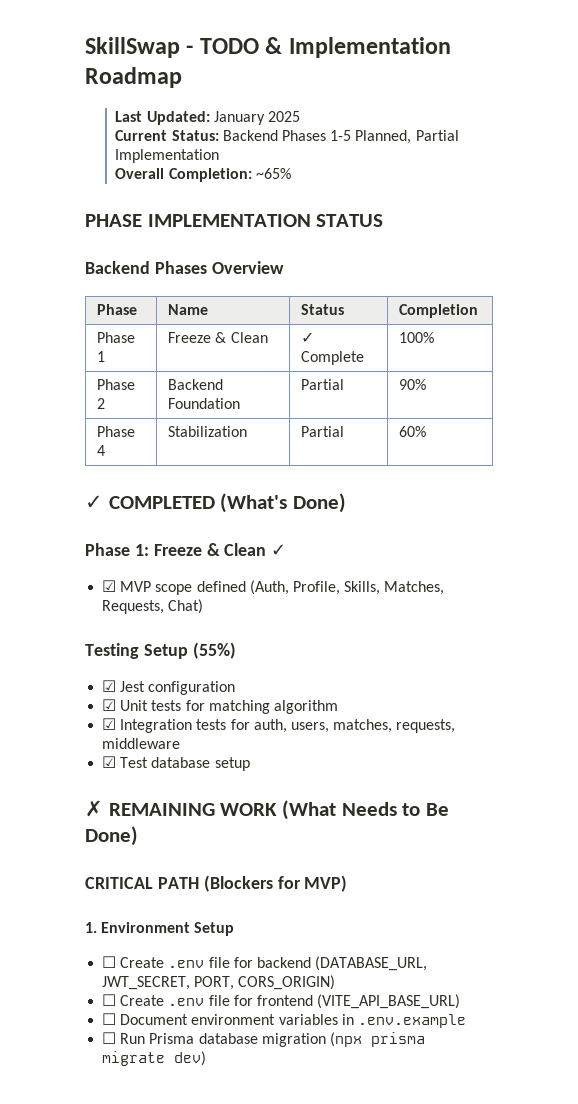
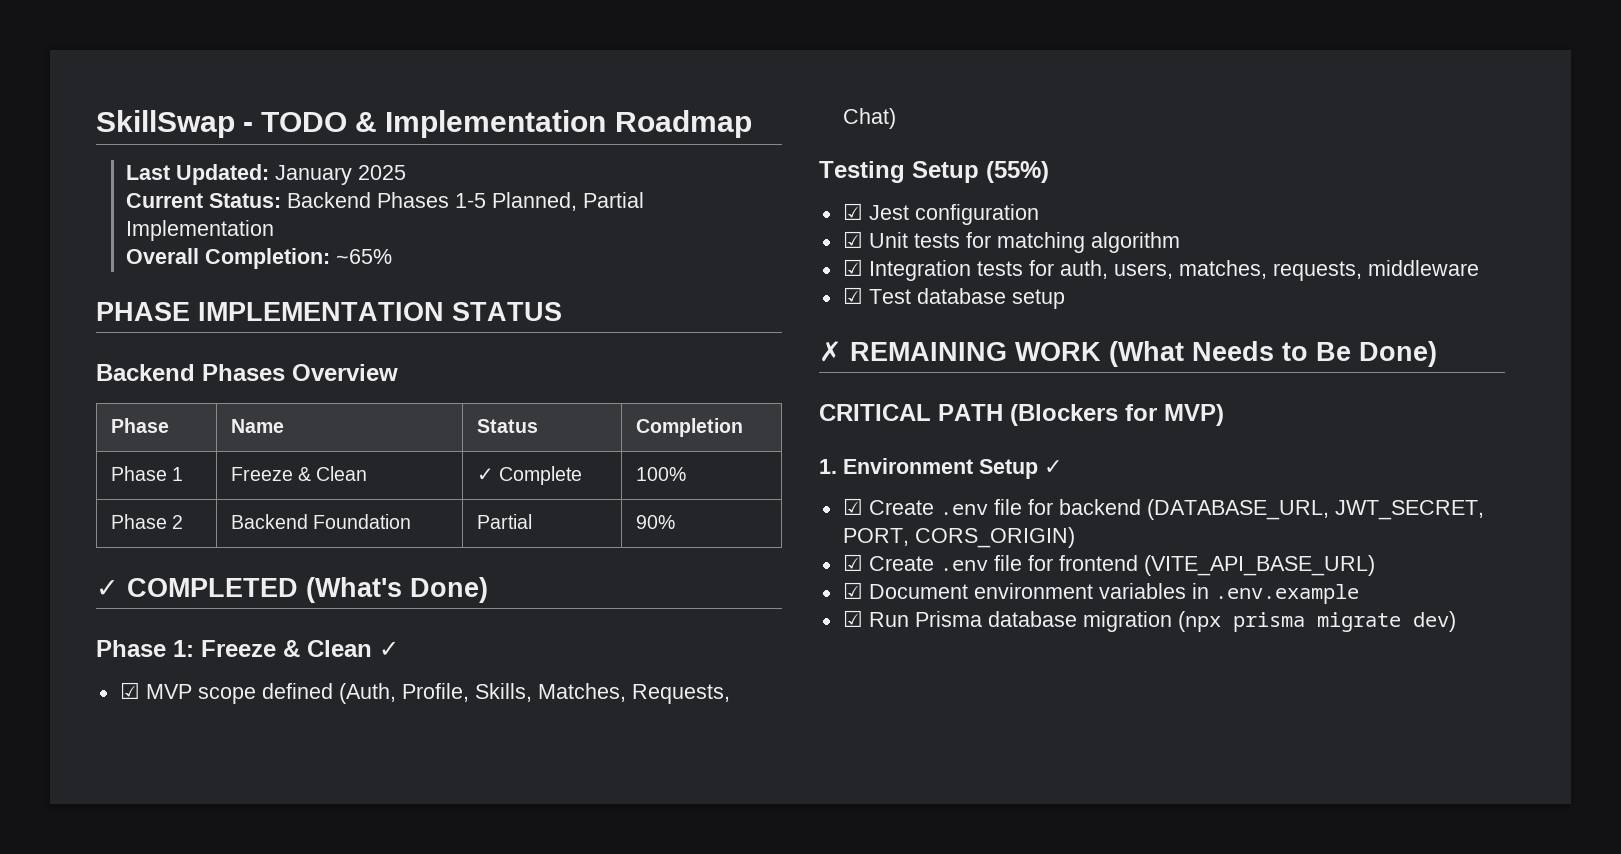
- Phase 4 | Stabilization | Partial | 60%
- 1. Environment Setup
- ☐ Create .env file for backend (DATABASE_URL, JWT_SECRET, PORT, CORS_ORIGIN)
+ 1. Environment Setup ✓
+ ☑ Create .env file for backend (DATABASE_URL, JWT_SECRET, PORT, CORS_ORIGIN)
- ☐ Create .env file for frontend (VITE_API_BASE_URL)
+ ☑ Create .env file for frontend (VITE_API_BASE_URL)
- ☐ Document environment variables in .env.example
+ ☑ Document environment variables in .env.example
- ☐ Run Prisma database migration (npx prisma migrate dev)
+ ☑ Run Prisma database migration (npx prisma migrate dev)

